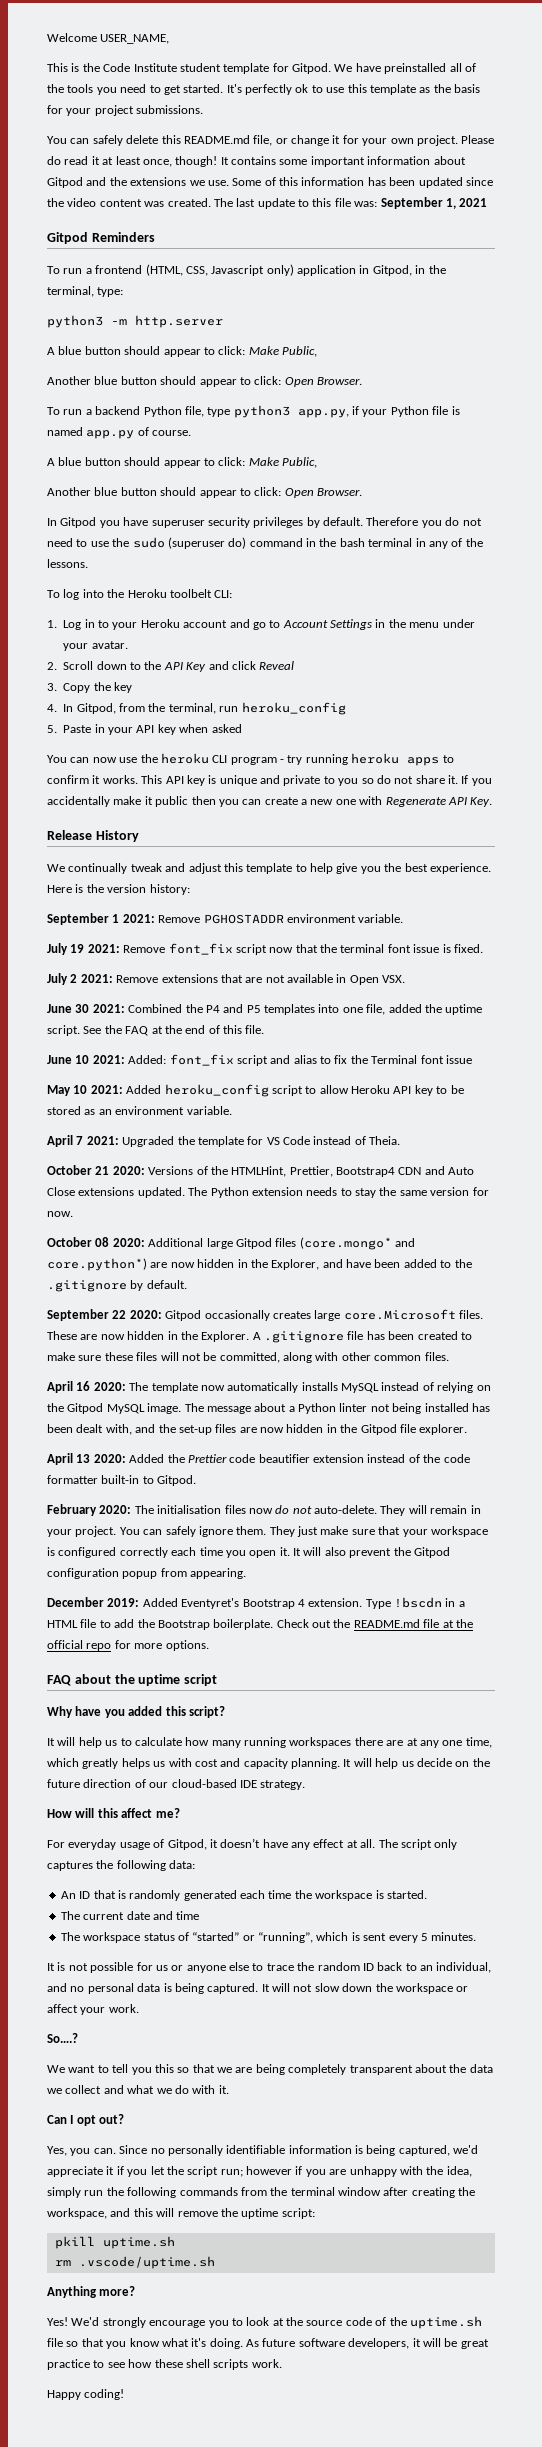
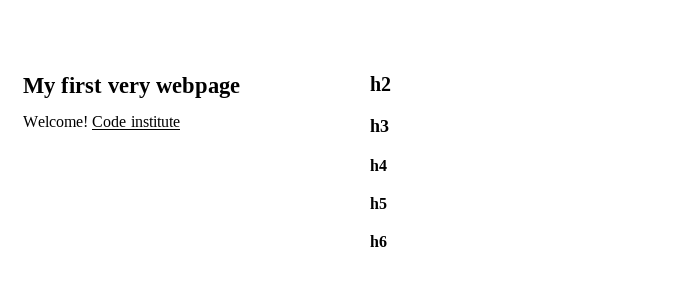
- Welcome USER_NAME,
- This is the Code Institute student template for Gitpod. We have preinstalled all of the tools you need to get started. It's perfectly ok to use this template as the basis for your project submissions.
- You can safely delete this README.md file, or change it for your own project. Please do read it at least once, though! It contains some important information about Gitpod and the extensions we use. Some of this information has been updated since the video content was created. The last update to this file was: September 1, 2021
- Gitpod Reminders
- To run a frontend (HTML, CSS, Javascript only) application in Gitpod, in the terminal, type:
- python3 -m http.server
- A blue button should appear to click: Make Public,
- Another blue button should appear to click: Open Browser.
- To run a backend Python file, type python3 app.py, if your Python file is named app.py of course.
- A blue button should appear to click: Make Public,
- Another blue button should appear to click: Open Browser.
- In Gitpod you have superuser security privileges by default. Therefore you do not need to use the sudo (superuser do) command in the bash terminal in any of the lessons.
- To log into the Heroku toolbelt CLI:
- 1. Log in to your Heroku account and go to Account Settings in the menu under your avatar.
- 2. Scroll down to the API Key and click Reveal
- 3. Copy the key
- 4. In Gitpod, from the terminal, run heroku_config
- 5. Paste in your API key when asked
- You can now use the heroku CLI program - try running heroku apps to confirm it works. This API key is unique and private to you so do not share it. If you accidentally make it public then you can create a new one with Regenerate API Key.
- Release History
- We continually tweak and adjust this template to help give you the best experience. Here is the version history:
- September 1 2021: Remove PGHOSTADDR environment variable.
- July 19 2021: Remove font_fix script now that the terminal font issue is fixed.
- July 2 2021: Remove extensions that are not available in Open VSX.
- June 30 2021: Combined the P4 and P5 templates into one file, added the uptime script. See the FAQ at the end of this file.
- June 10 2021: Added: font_fix script and alias to fix the Terminal font issue
- May 10 2021: Added heroku_config script to allow Heroku API key to be stored as an environment variable.
- April 7 2021: Upgraded the template for VS Code instead of Theia.
- October 21 2020: Versions of the HTMLHint, Prettier, Bootstrap4 CDN and Auto Close extensions updated. The Python extension needs to stay the same version for now.
- October 08 2020: Additional large Gitpod files (core.mongo* and core.python*) are now hidden in the Explorer, and have been added to the .gitignore by default.
- September 22 2020: Gitpod occasionally creates large core.Microsoft files. These are now hidden in the Explorer. A .gitignore file has been created to make sure these files will not be committed, along with other common files.
- April 16 2020: The template now automatically installs MySQL instead of relying on the Gitpod MySQL image. The message about a Python linter not being installed has been dealt with, and the set-up files are now hidden in the Gitpod file explorer.
- April 13 2020: Added the Prettier code beautifier extension instead of the code formatter built-in to Gitpod.
- February 2020: The initialisation files now do not auto-delete. They will remain in your project. You can safely ignore them. They just make sure that your workspace is configured correctly each time you open it. It will also prevent the Gitpod configuration popup from appearing.
- December 2019: Added Eventyret's Bootstrap 4 extension. Type !bscdn in a HTML file to add the Bootstrap boilerplate. Check out the README.md file at the official repo for more options.
- FAQ about the uptime script
- Why have you added this script?
- It will help us to calculate how many running workspaces there are at any one time, which greatly helps us with cost and capacity planning. It will help us decide on the future direction of our cloud-based IDE strategy.
- How will this affect me?
- For everyday usage of Gitpod, it doesn’t have any effect at all. The script only captures the following data:
- An ID that is randomly generated each time the workspace is started.
- The current date and time
- The workspace status of “started” or “running”, which is sent every 5 minutes.
- It is not possible for us or anyone else to trace the random ID back to an individual, and no personal data is being captured. It will not slow down the workspace or affect your work.
- So….?
- We want to tell you this so that we are being completely transparent about the data we collect and what we do with it.
- Can I opt out?
- Yes, you can. Since no personally identifiable information is being captured, we'd appreciate it if you let the script run; however if you are unhappy with the idea, simply run the following commands from the terminal window after creating the workspace, and this will remove the uptime script:
- pkill uptime.sh
- rm .vscode/uptime.sh
- Anything more?
- Yes! We'd strongly encourage you to look at the source code of the uptime.sh file so that you know what it's doing. As future software developers, it will be great practice to see how these shell scripts work.
- Happy coding!
+ My first very webpage
+ Welcome! Code institute
+ h2
+ h3
+ h4
+ h5
+ h6

